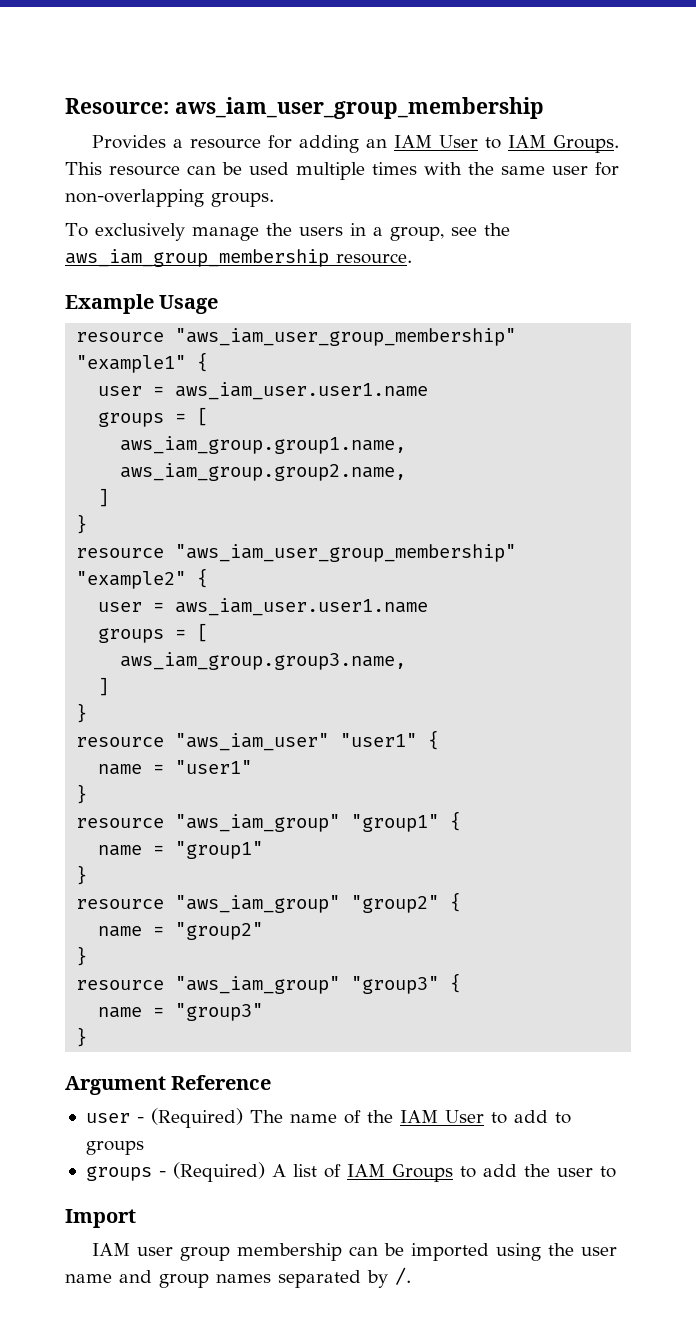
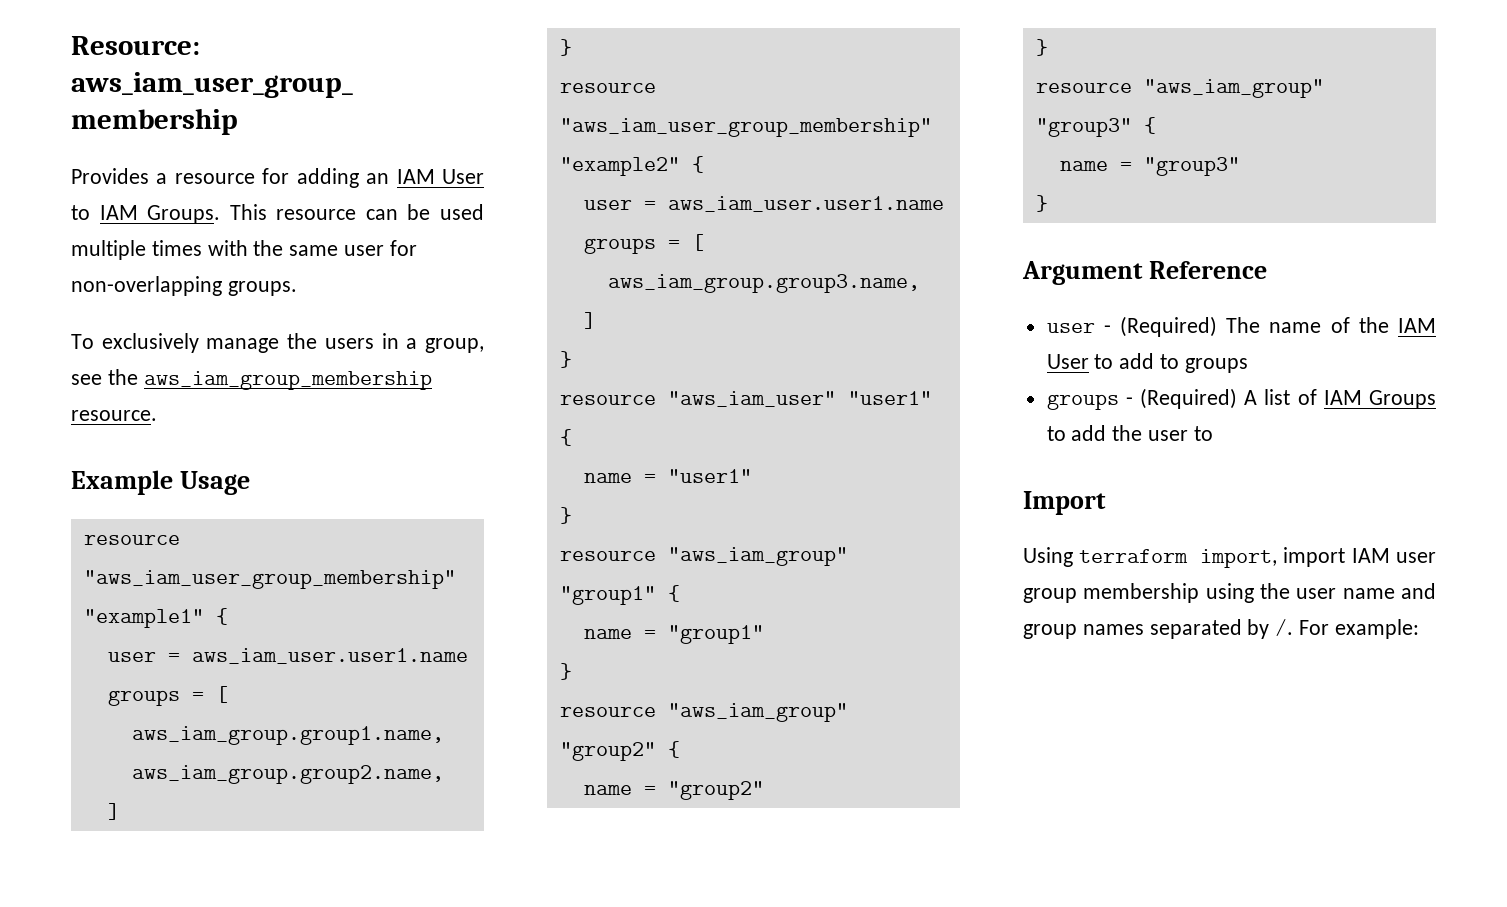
- IAM user group membership can be imported using the user name and group names separated by /.
+ Using terraform import, import IAM user group membership using the user name and group names separated by /.
+ For example:

